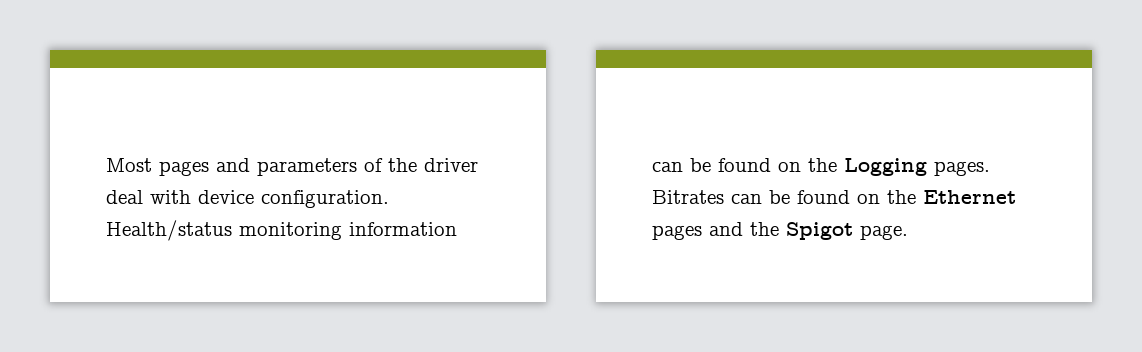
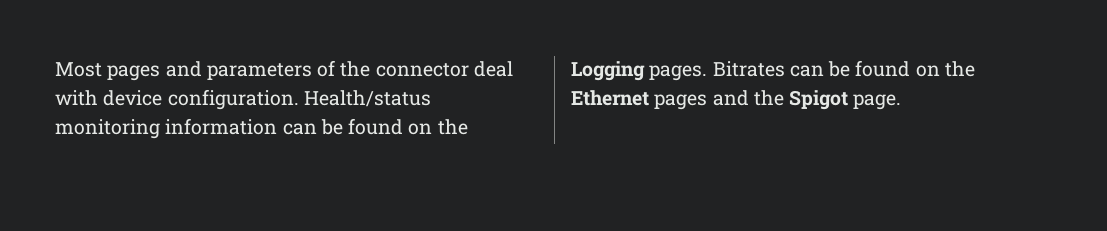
- Most pages and parameters of the driver deal with device configuration.
+ Most pages and parameters of the connector deal with device configuration.

